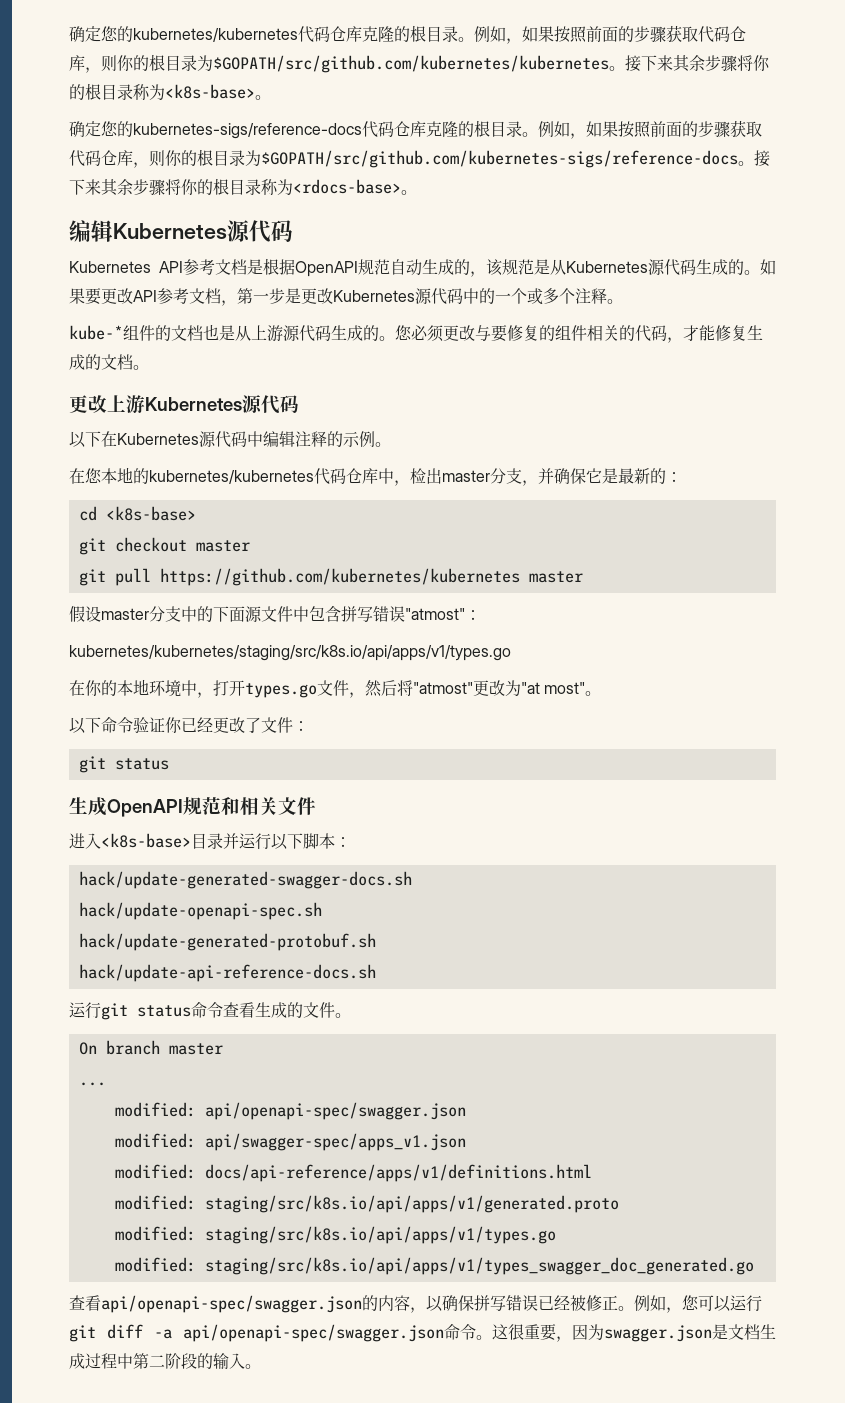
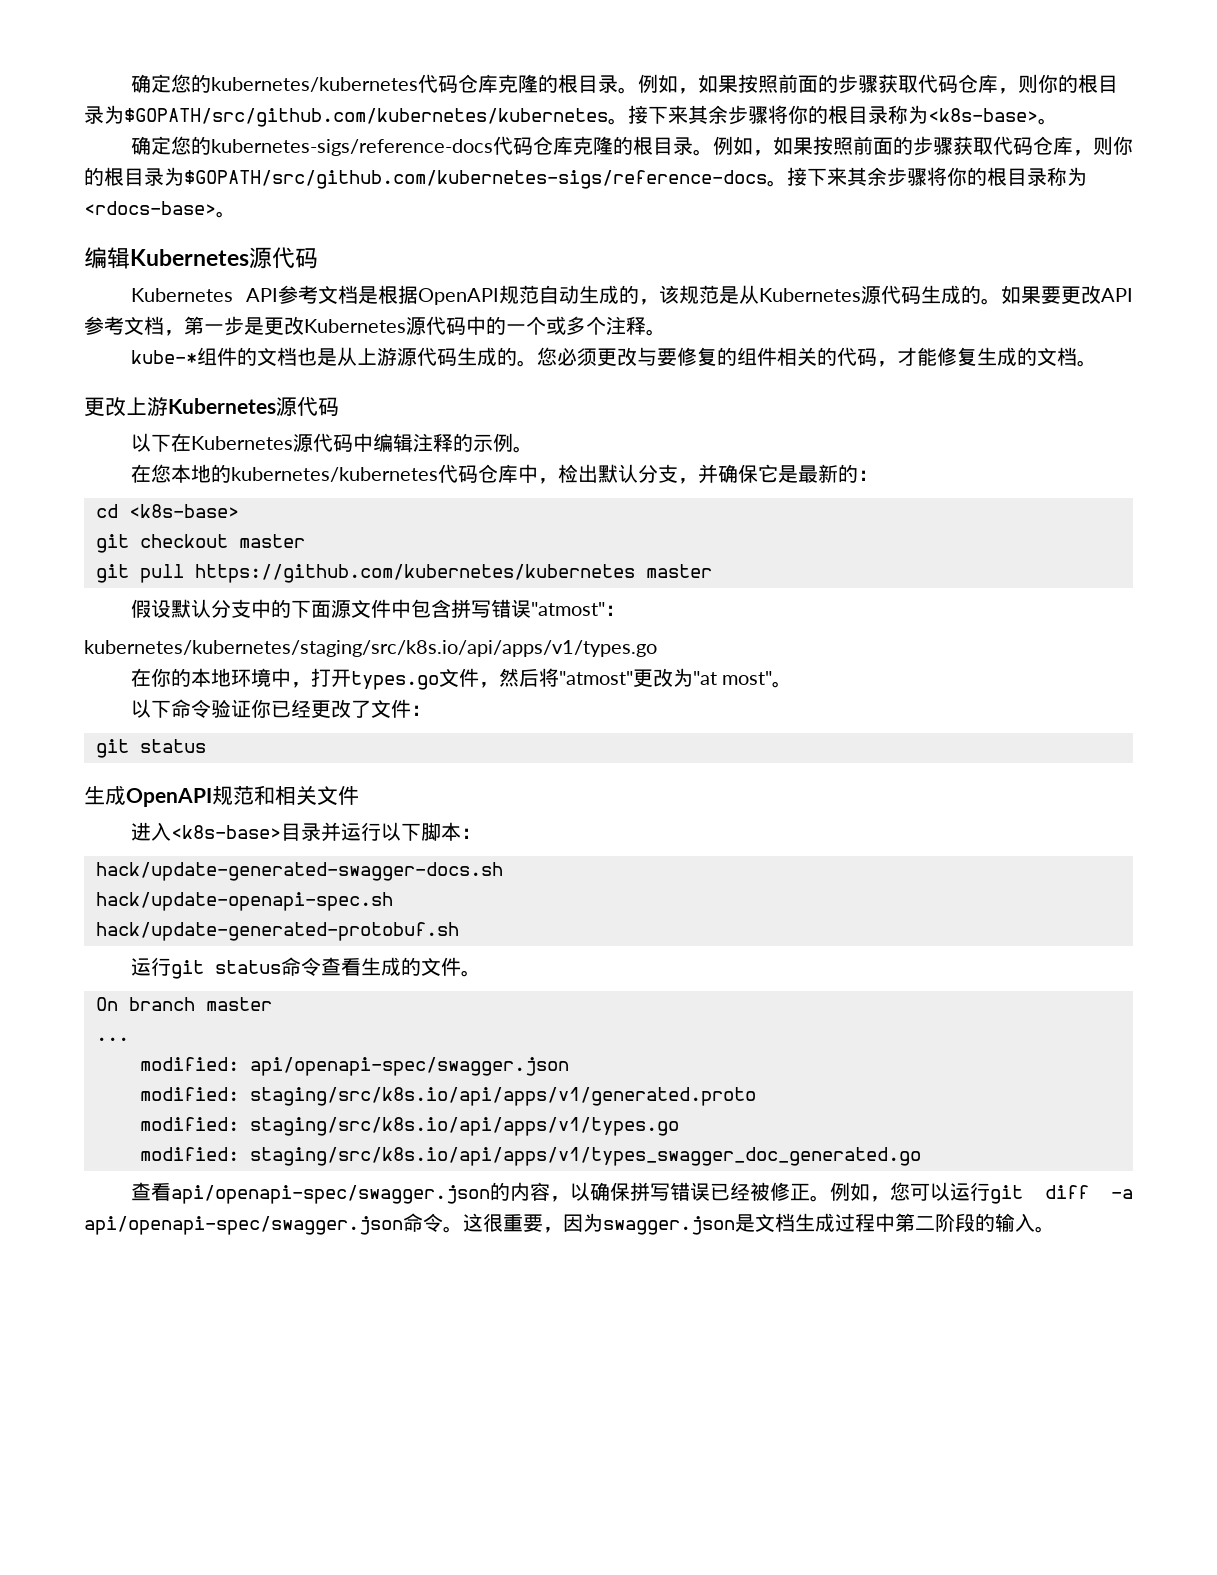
- 在您本地的kubernetes/kubernetes代码仓库中，检出master分支，并确保它是最新的：
+ 在您本地的kubernetes/kubernetes代码仓库中，检出默认分支，并确保它是最新的：
- 假设master分支中的下面源文件中包含拼写错误"atmost"：
+ 假设默认分支中的下面源文件中包含拼写错误"atmost"：
- hack/update-api-reference-docs.sh
- modified: api/swagger-spec/apps_v1.json
- modified: docs/api-reference/apps/v1/definitions.html

